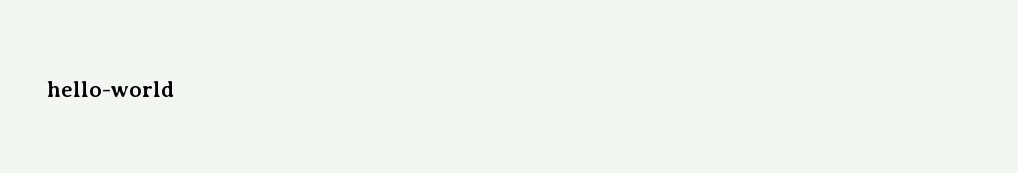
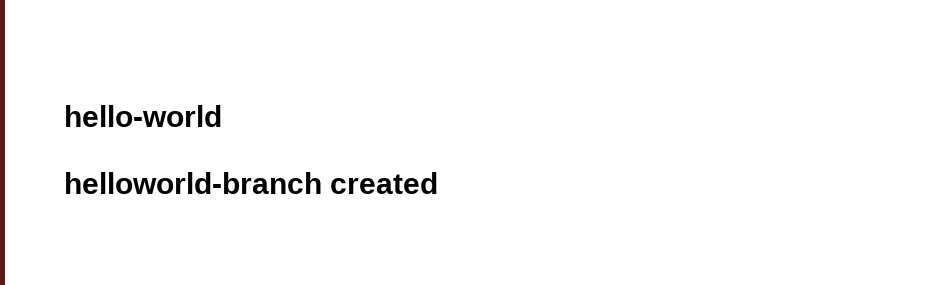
+ helloworld-branch created

